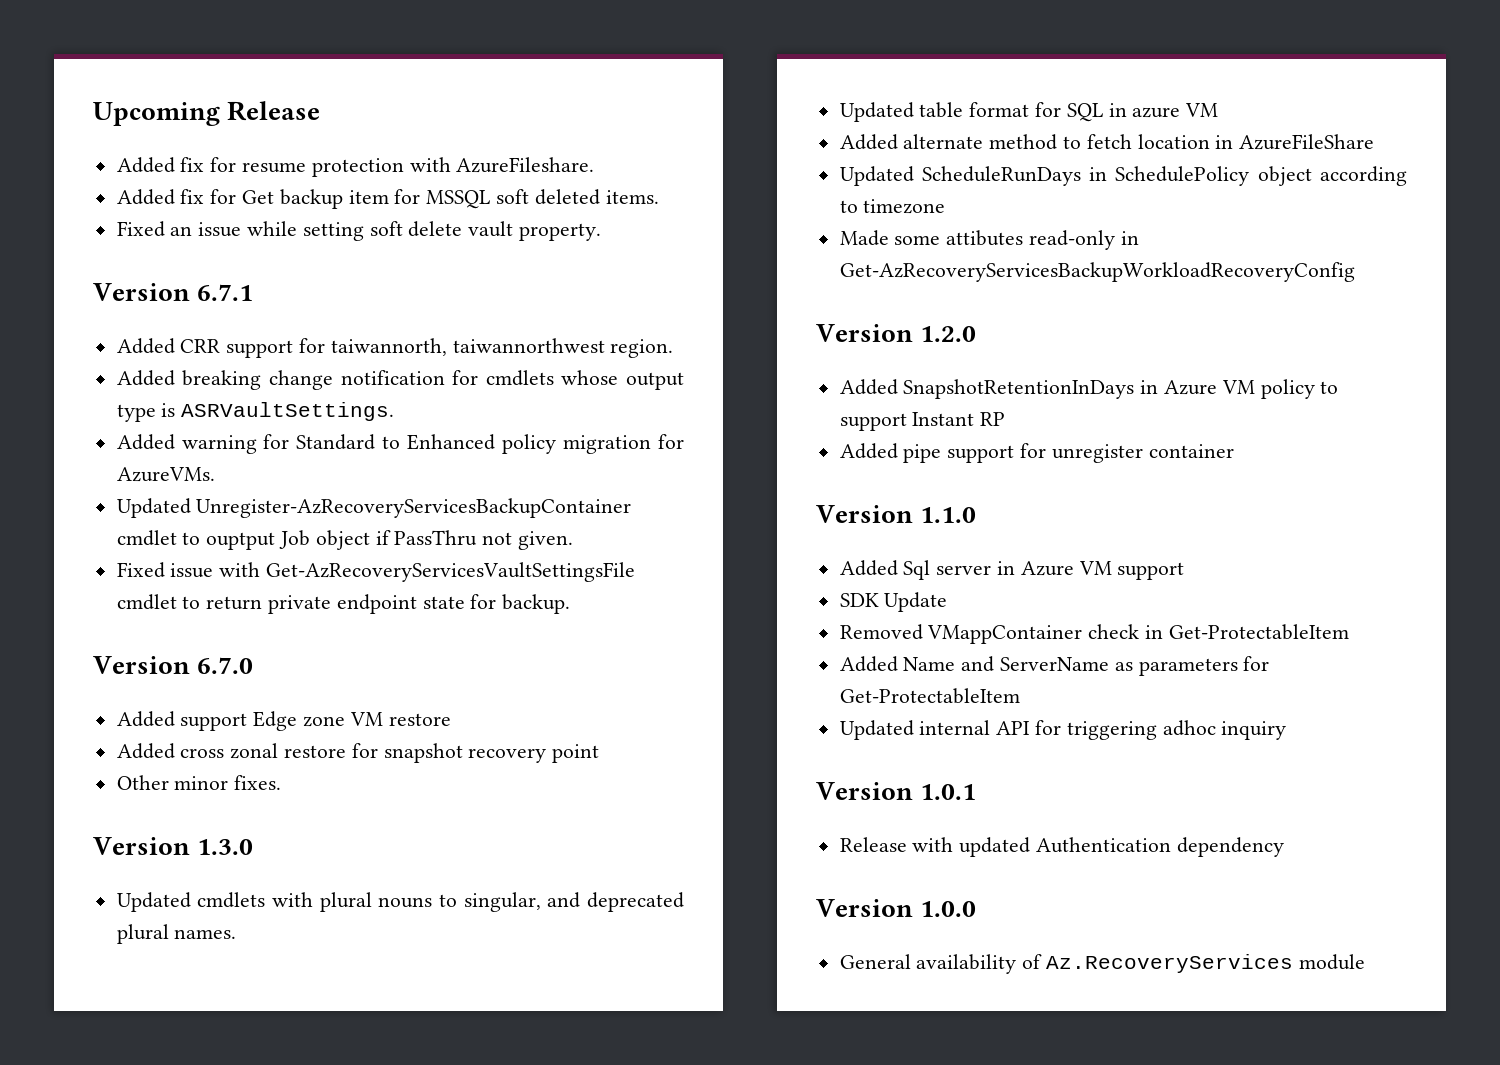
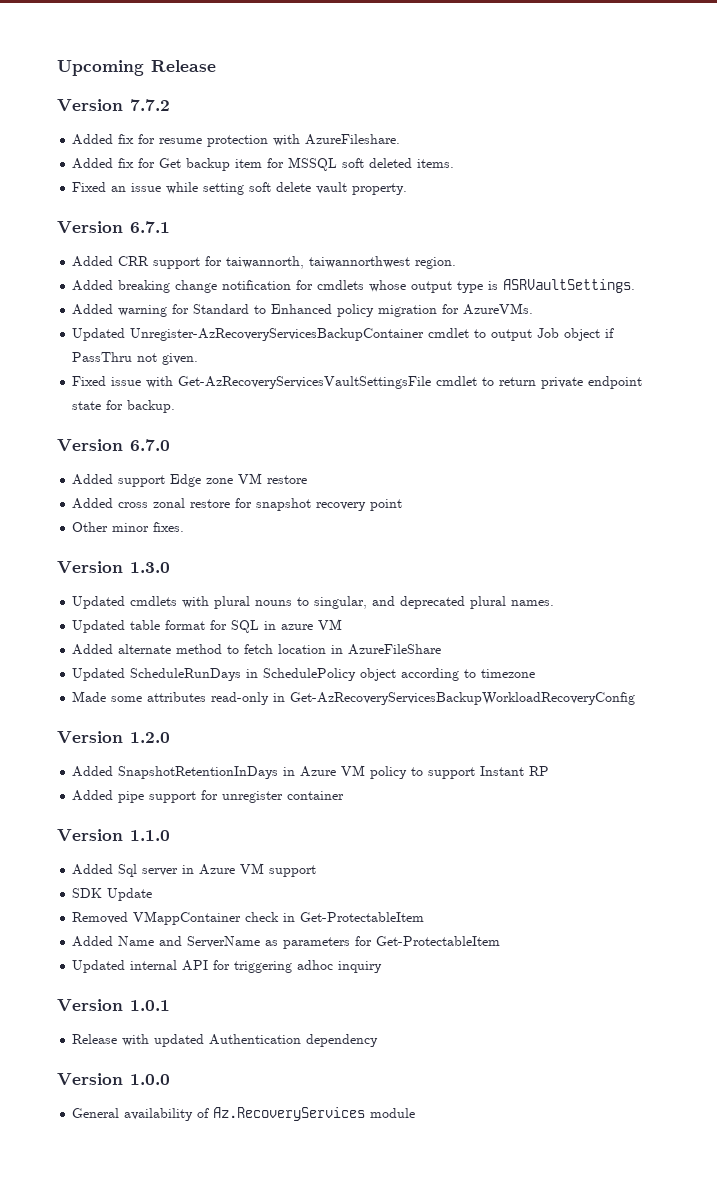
+ Version 7.7.2
- Updated Unregister-AzRecoveryServicesBackupContainer cmdlet to ouptput Job object if PassThru not given.
+ Updated Unregister-AzRecoveryServicesBackupContainer cmdlet to output Job object if PassThru not given.
- Made some attibutes read-only in Get-AzRecoveryServicesBackupWorkloadRecoveryConfig
+ Made some attributes read-only in Get-AzRecoveryServicesBackupWorkloadRecoveryConfig

